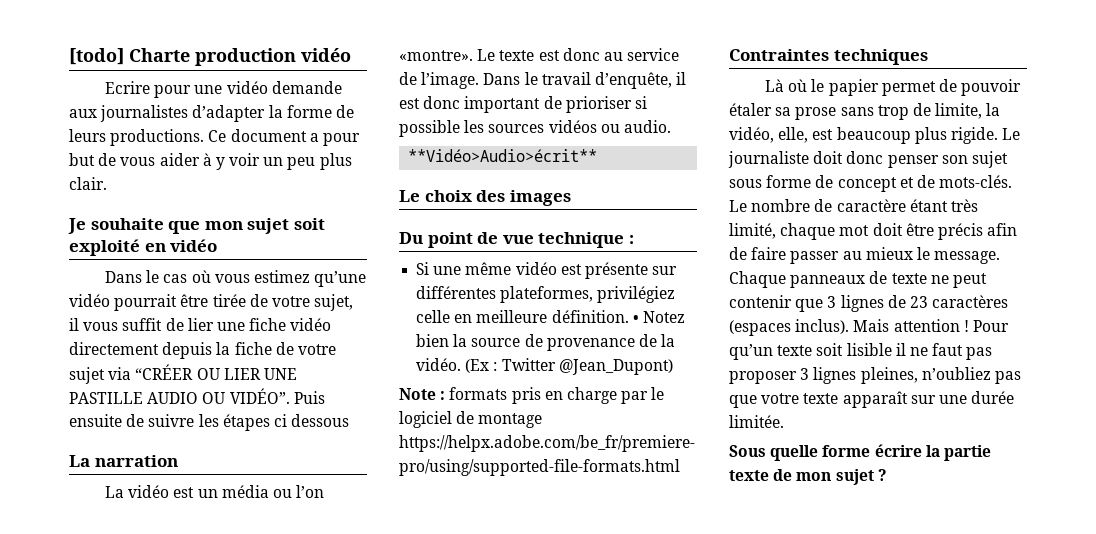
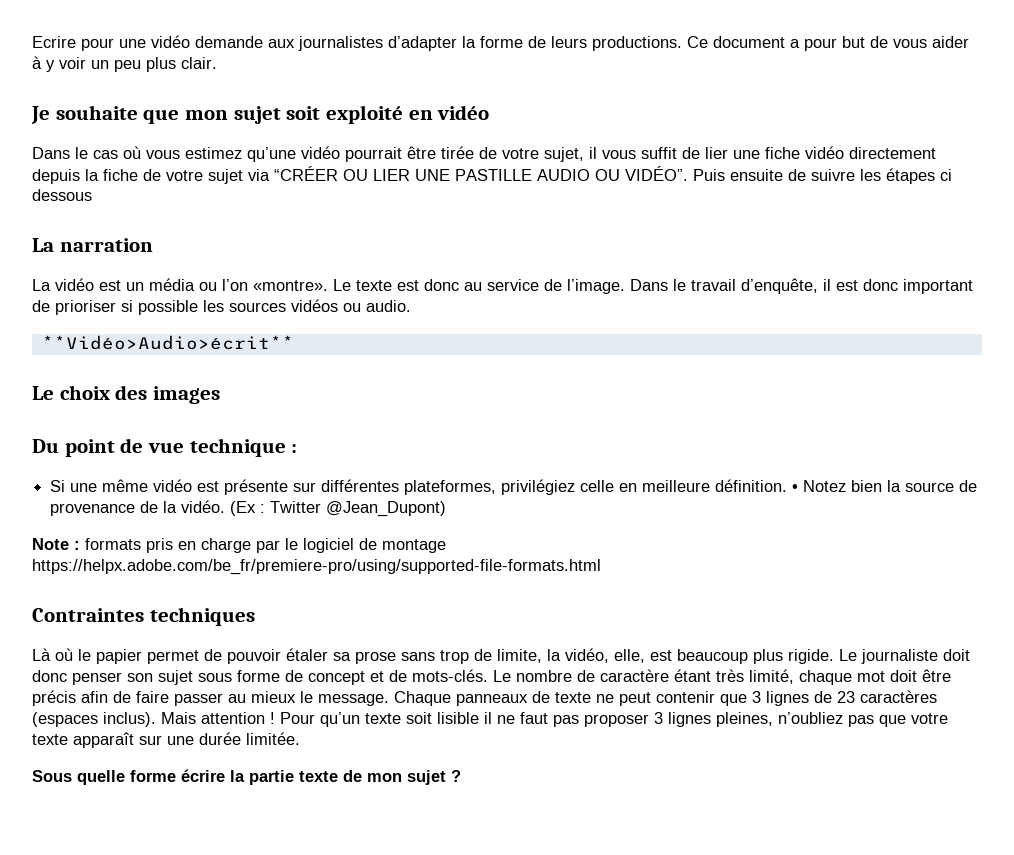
- [todo] Charte production vidéo

